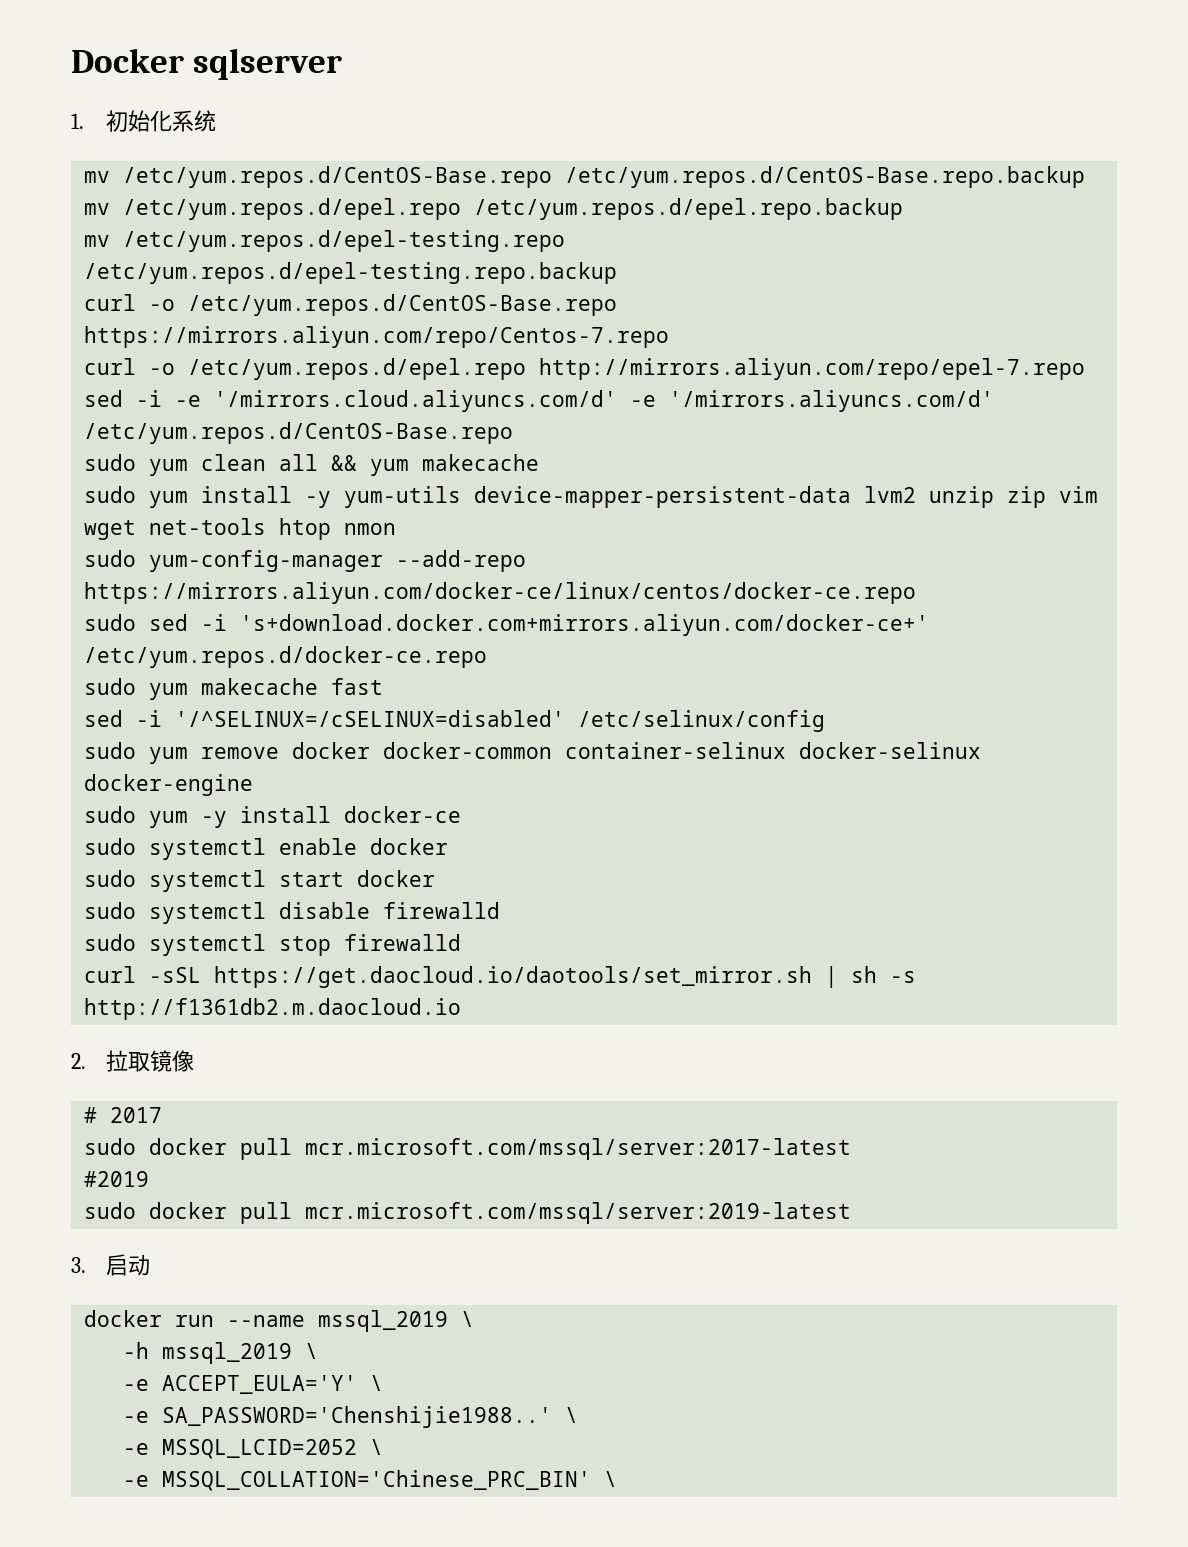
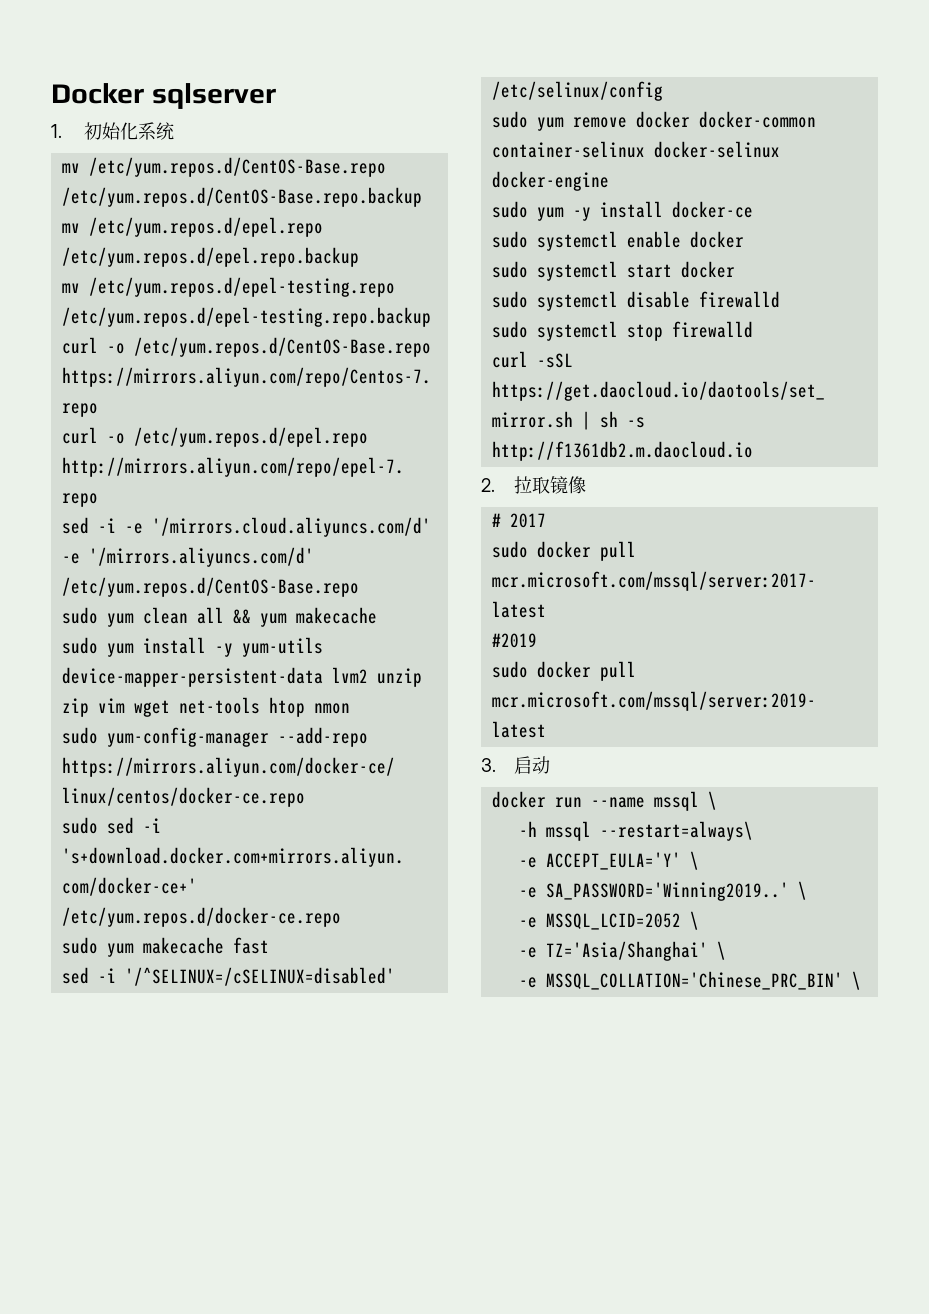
- docker run --name mssql_2019 \
+ docker run --name mssql \
- -h mssql_2019 \
+ -h mssql --restart=always\
- -e SA_PASSWORD='Chenshijie1988..'
+ -e SA_PASSWORD='Winning2019..'
+ -e TZ='Asia/Shanghai' \

